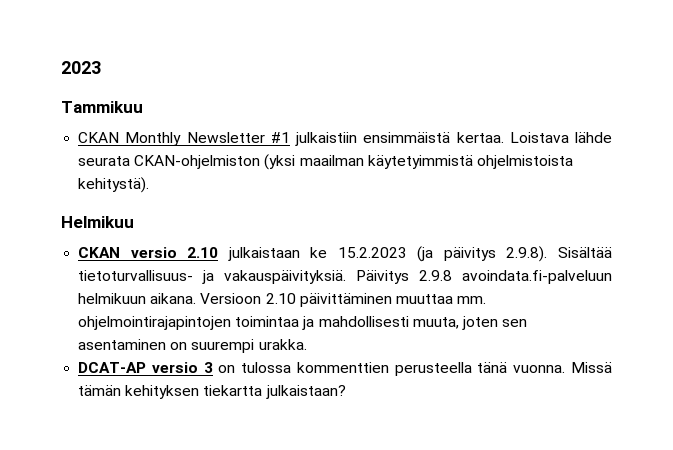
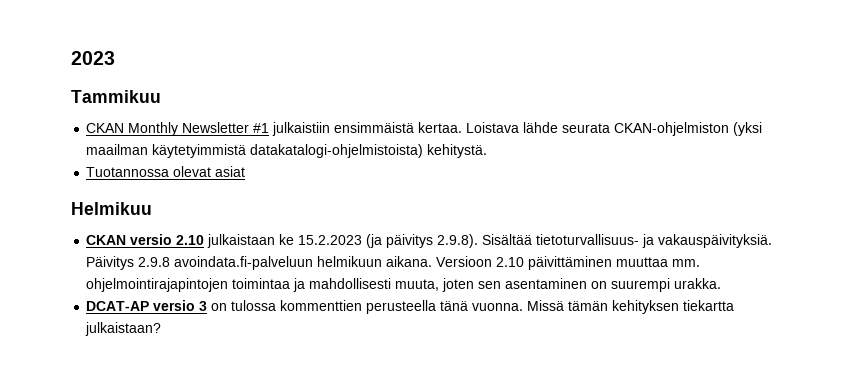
- Loistava lähde seurata CKAN-ohjelmiston (yksi maailman käytetyimmistä ohjelmistoista kehitystä).
+ Loistava lähde seurata CKAN-ohjelmiston (yksi maailman käytetyimmistä datakatalogi-ohjelmistoista) kehitystä.
+ Tuotannossa olevat asiat

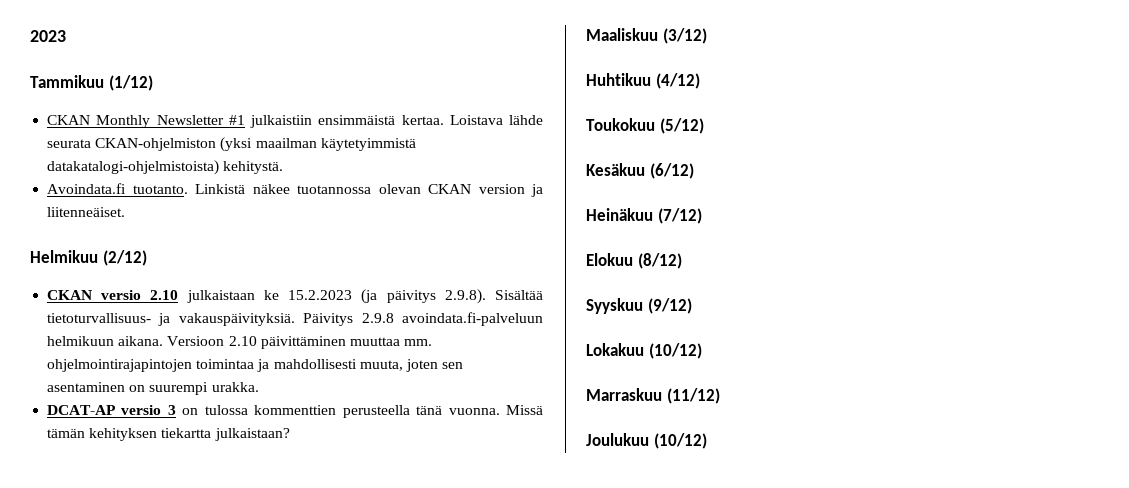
- Tammikuu
+ Tammikuu (1/12)
- Tuotannossa olevat asiat
+ Avoindata.fi tuotanto. Linkistä näkee tuotannossa olevan CKAN version ja liitenneäiset.
- Helmikuu
+ Helmikuu (2/12)
+ Maaliskuu (3/12)
+ Huhtikuu (4/12)
+ Toukokuu (5/12)
+ Kesäkuu (6/12)
+ Heinäkuu (7/12)
+ Elokuu (8/12)
+ Syyskuu (9/12)
+ Lokakuu (10/12)
+ Marraskuu (11/12)
+ Joulukuu (10/12)

